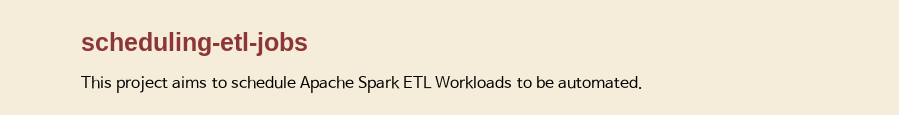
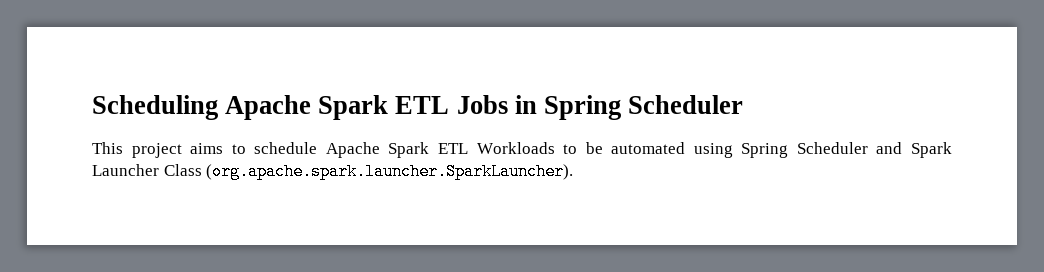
- scheduling-etl-jobs
+ Scheduling Apache Spark ETL Jobs in Spring Scheduler
- This project aims to schedule Apache Spark ETL Workloads to be automated.
+ This project aims to schedule Apache Spark ETL Workloads to be automated using Spring Scheduler and Spark Launcher Class (org.apache.spark.launcher.SparkLauncher).

